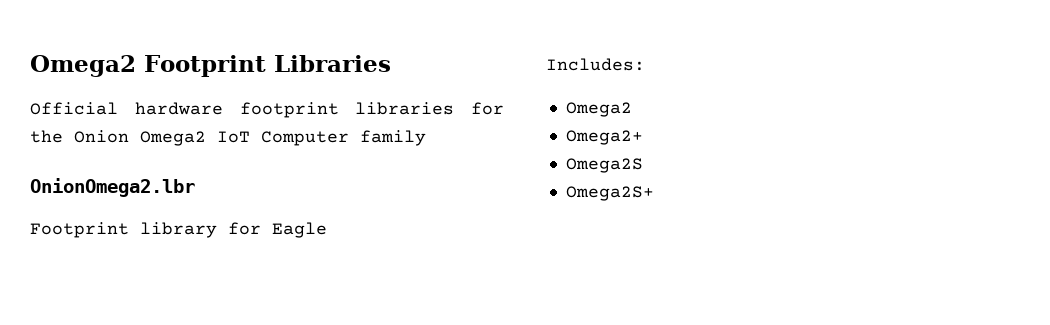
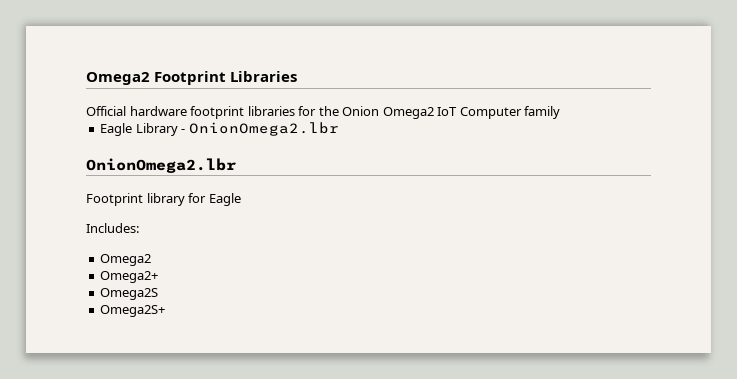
+ Eagle Library - OnionOmega2.lbr

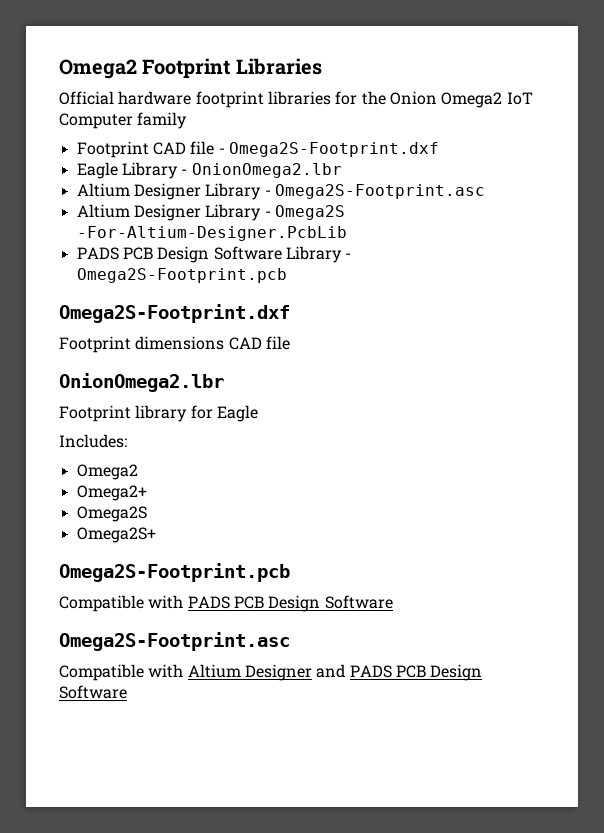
+ Footprint CAD file - Omega2S-Footprint.dxf
+ Altium Designer Library - Omega2S-Footprint.asc
+ Altium Designer Library - Omega2S -For-Altium-Designer.PcbLib
+ PADS PCB Design Software Library - Omega2S-Footprint.pcb
+ Omega2S-Footprint.dxf
+ Footprint dimensions CAD file
  Omega2S+
+ Omega2S-Footprint.pcb
+ Compatible with PADS PCB Design Software
+ Omega2S-Footprint.asc
+ Compatible with Altium Designer and PADS PCB Design Software

